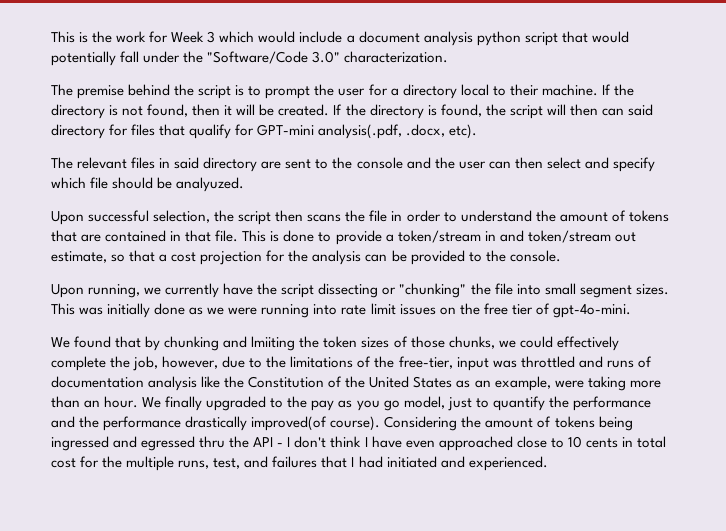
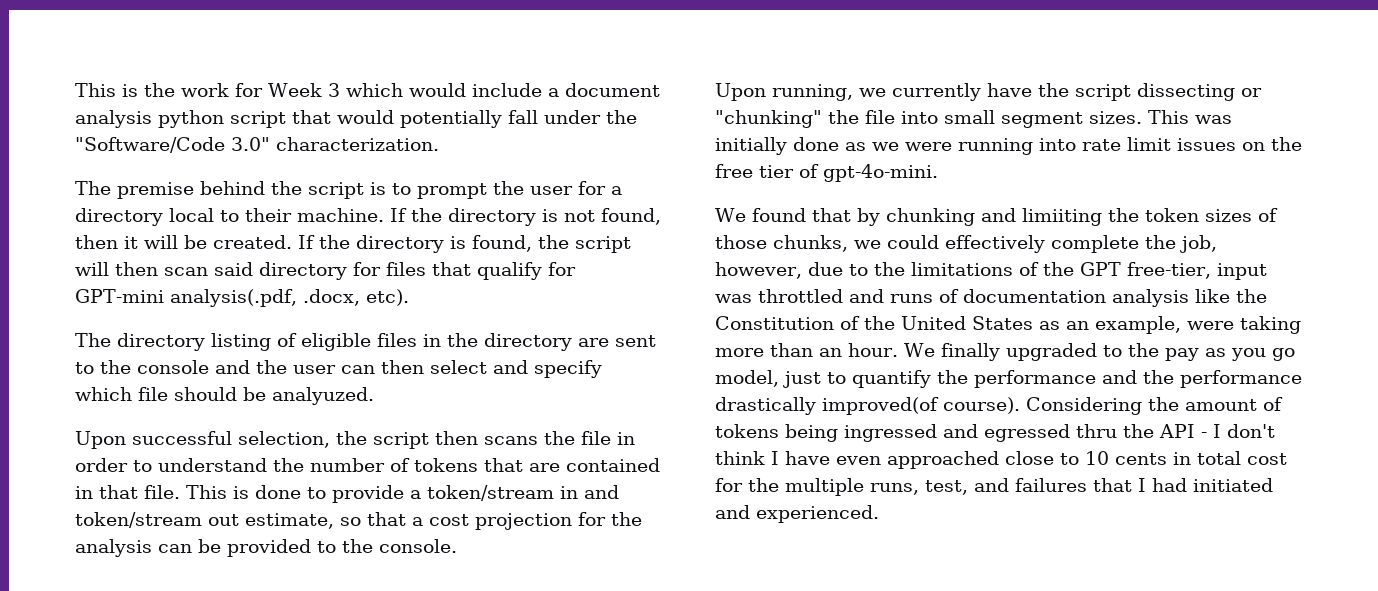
- If the directory is found, the script will then can said directory for files that qualify for GPT-mini analysis(.pdf, .docx, etc).
+ If the directory is found, the script will then scan said directory for files that qualify for GPT-mini analysis(.pdf, .docx, etc).
- The relevant files in said directory are sent to the console and the user can then select and specify which file should be analyuzed.
+ The directory listing of eligible files in the directory are sent to the console and the user can then select and specify which file should be analyuzed.
- Upon successful selection, the script then scans the file in order to understand the amount of tokens that are contained in that file.
+ Upon successful selection, the script then scans the file in order to understand the number of tokens that are contained in that file.
- We found that by chunking and lmiiting the token sizes of those chunks, we could effectively complete the job, however, due to the limitations of the free-tier, input was throttled and runs of documentation analysis like the Constitution of the United States as an example, were taking more than an hour.
+ We found that by chunking and limiiting the token sizes of those chunks, we could effectively complete the job, however, due to the limitations of the GPT free-tier, input was throttled and runs of documentation analysis like the Constitution of the United States as an example, were taking more than an hour.

